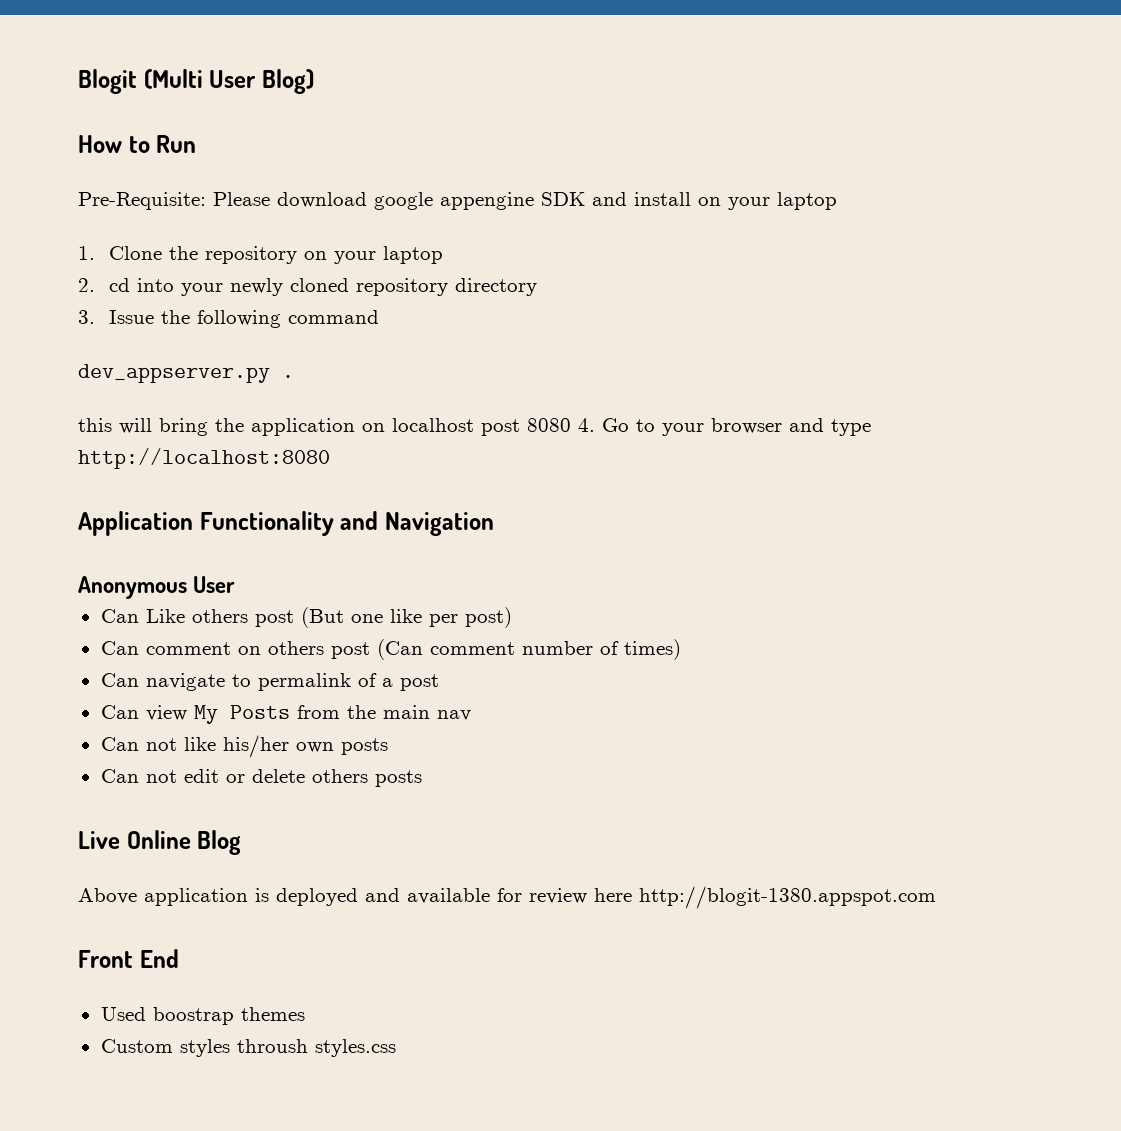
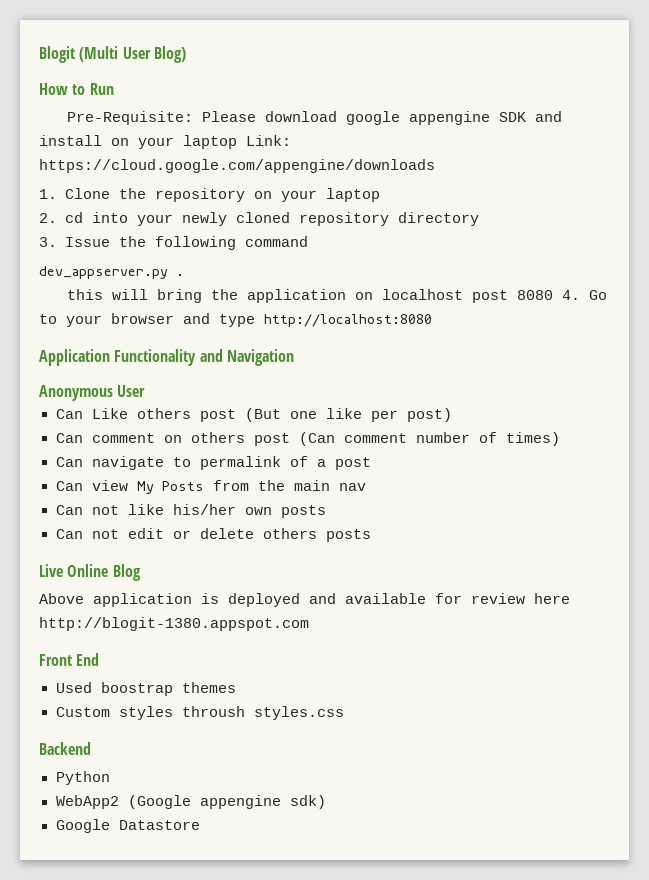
- Pre-Requisite: Please download google appengine SDK and install on your laptop
+ Pre-Requisite: Please download google appengine SDK and install on your laptop Link: https://cloud.google.com/appengine/downloads
+ Backend
+ Python
+ WebApp2 (Google appengine sdk)
+ Google Datastore

